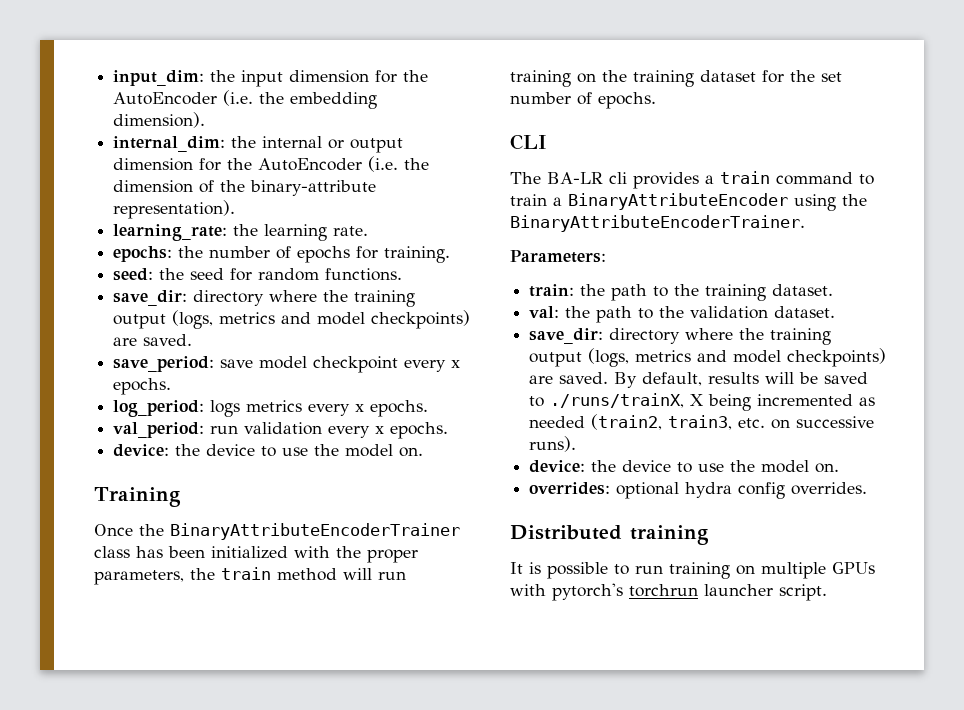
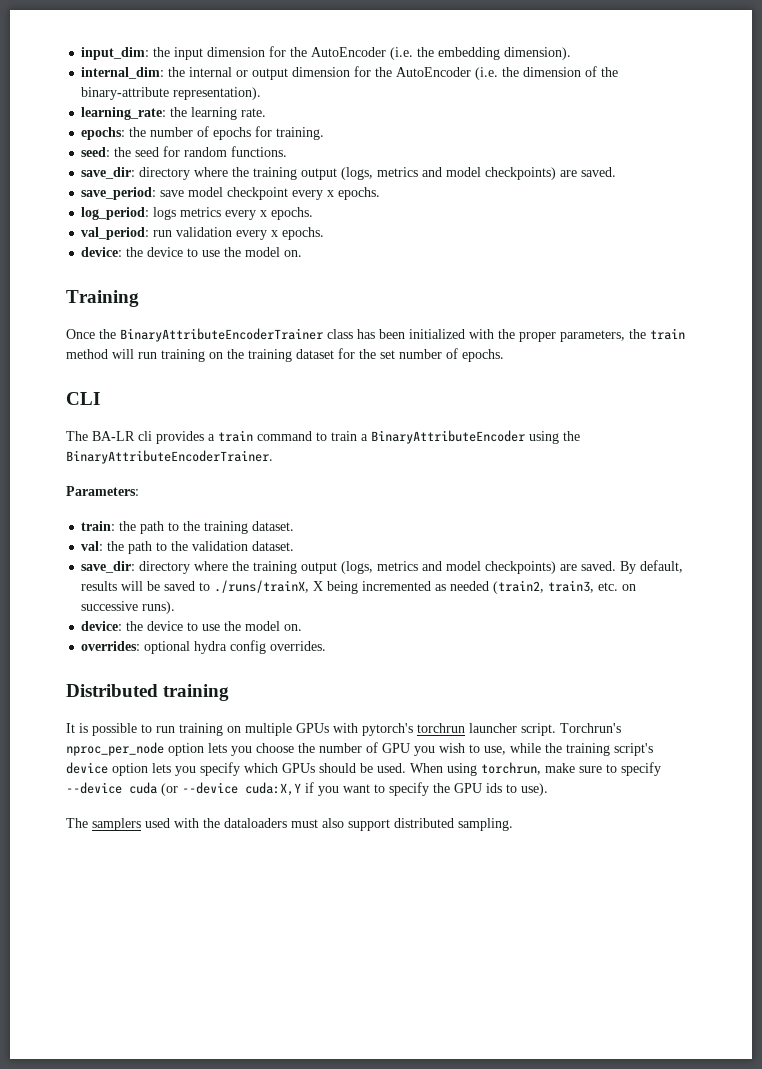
+ Torchrun's nproc_per_node option lets you choose the number of GPU you wish to use, while the training script's device option lets you specify which GPUs should be used. When using torchrun, make sure to specify --device cuda (or --device cuda:X,Y if you want to specify the GPU ids to use).
+ The samplers used with the dataloaders must also support distributed sampling.

